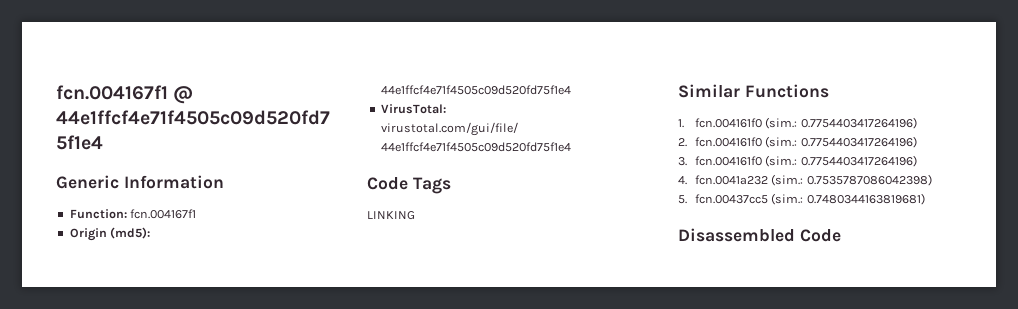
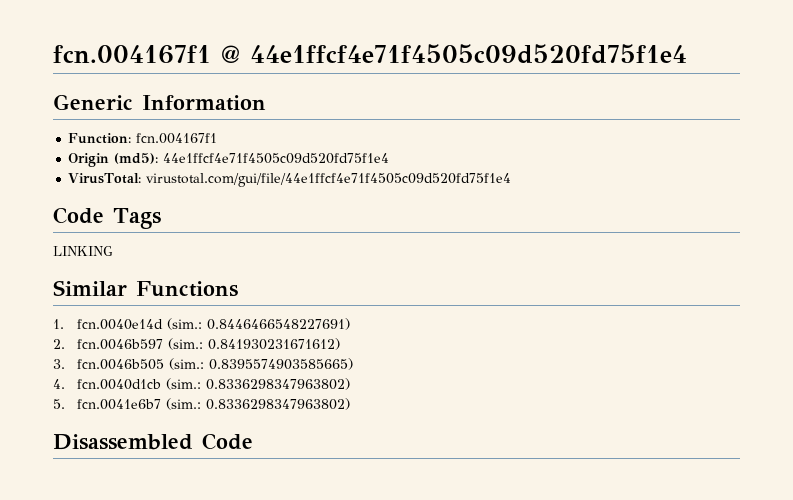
- 1. fcn.004161f0 (sim.: 0.7754403417264196)
- 2. fcn.004161f0 (sim.: 0.7754403417264196)
- 3. fcn.004161f0 (sim.: 0.7754403417264196)
- 4. fcn.0041a232 (sim.: 0.7535787086042398)
- 5. fcn.00437cc5 (sim.: 0.7480344163819681)
+ 1. fcn.0040e14d (sim.: 0.8446466548227691)
+ 2. fcn.0046b597 (sim.: 0.841930231671612)
+ 3. fcn.0046b505 (sim.: 0.8395574903585665)
+ 4. fcn.0040d1cb (sim.: 0.8336298347963802)
+ 5. fcn.0041e6b7 (sim.: 0.8336298347963802)

